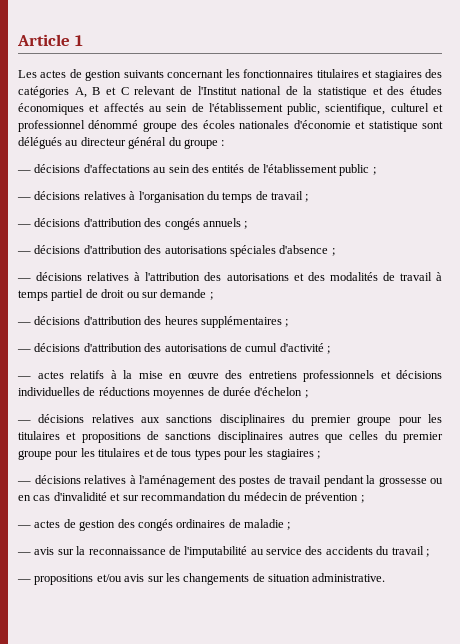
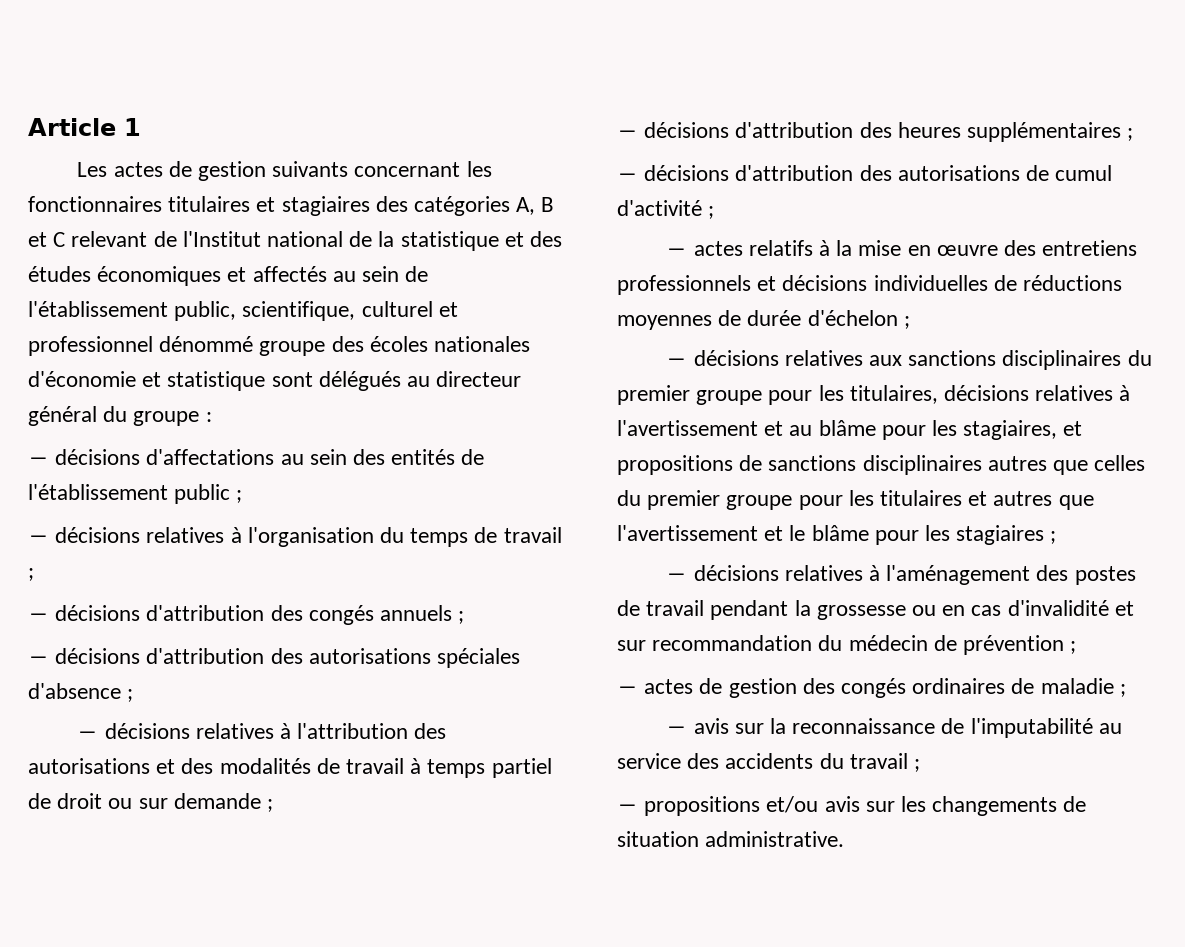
- ― décisions relatives aux sanctions disciplinaires du premier groupe pour les titulaires et propositions de sanctions disciplinaires autres que celles du premier groupe pour les titulaires et de tous types pour les stagiaires ;
+ ― décisions relatives aux sanctions disciplinaires du premier groupe pour les titulaires, décisions relatives à l'avertissement et au blâme pour les stagiaires, et propositions de sanctions disciplinaires autres que celles du premier groupe pour les titulaires et autres que l'avertissement et le blâme pour les stagiaires ;

